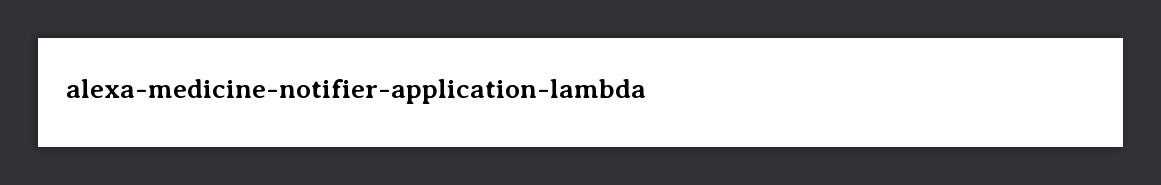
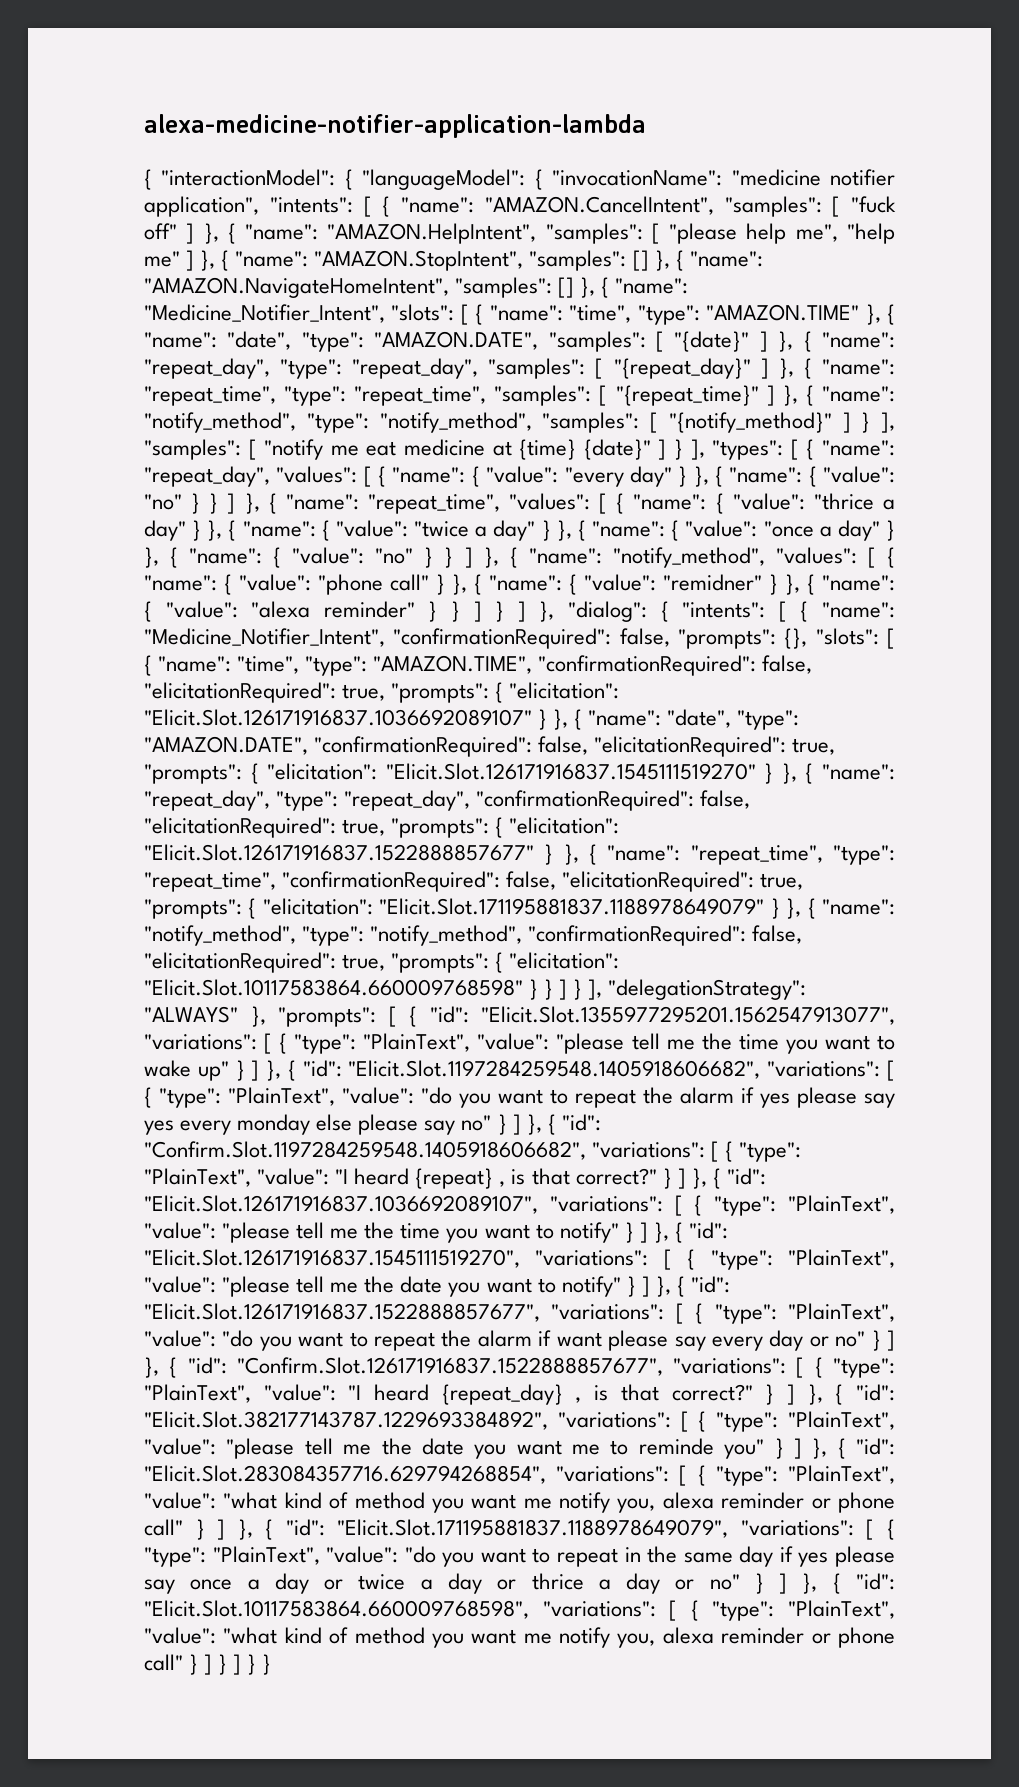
+ { "interactionModel": { "languageModel": { "invocationName": "medicine notifier application", "intents": [ { "name": "AMAZON.CancelIntent", "samples": [ "fuck off" ] }, { "name": "AMAZON.HelpIntent", "samples": [ "please help me", "help me" ] }, { "name": "AMAZON.StopIntent", "samples": [] }, { "name": "AMAZON.NavigateHomeIntent", "samples": [] }, { "name": "Medicine_Notifier_Intent", "slots": [ { "name": "time", "type": "AMAZON.TIME" }, { "name": "date", "type": "AMAZON.DATE", "samples": [ "{date}" ] }, { "name": "repeat_day", "type": "repeat_day", "samples": [ "{repeat_day}" ] }, { "name": "repeat_time", "type": "repeat_time", "samples": [ "{repeat_time}" ] }, { "name": "notify_method", "type": "notify_method", "samples": [ "{notify_method}" ] } ], "samples": [ "notify me eat medicine at {time} {date}" ] } ], "types": [ { "name": "repeat_day", "values": [ { "name": { "value": "every day" } }, { "name": { "value": "no" } } ] }, { "name": "repeat_time", "values": [ { "name": { "value": "thrice a day" } }, { "name": { "value": "twice a day" } }, { "name": { "value": "once a day" } }, { "name": { "value": "no" } } ] }, { "name": "notify_method", "values": [ { "name": { "value": "phone call" } }, { "name": { "value": "remidner" } }, { "name": { "value": "alexa reminder" } } ] } ] }, "dialog": { "intents": [ { "name": "Medicine_Notifier_Intent", "confirmationRequired": false, "prompts": {}, "slots": [ { "name": "time", "type": "AMAZON.TIME", "confirmationRequired": false, "elicitationRequired": true, "prompts": { "elicitation": "Elicit.Slot.126171916837.1036692089107" } }, { "name": "date", "type": "AMAZON.DATE", "confirmationRequired": false, "elicitationRequired": true, "prompts": { "elicitation": "Elicit.Slot.126171916837.1545111519270" } }, { "name": "repeat_day", "type": "repeat_day", "confirmationRequired": false, "elicitationRequired": true, "prompts": { "elicitation": "Elicit.Slot.126171916837.1522888857677" } }, { "name": "repeat_time", "type": "repeat_time", "confirmationRequired": false, "elicitationRequired": true, "prompts": { "elicitation": "Elicit.Slot.171195881837.1188978649079" } }, { "name": "notify_method", "type": "notify_method", "confirmationRequired": false, "elicitationRequired": true, "prompts": { "elicitation": "Elicit.Slot.10117583864.660009768598" } } ] } ], "delegationStrategy": "ALWAYS" }, "prompts": [ { "id": "Elicit.Slot.1355977295201.1562547913077", "variations": [ { "type": "PlainText", "value": "please tell me the time you want to wake up" } ] }, { "id": "Elicit.Slot.1197284259548.1405918606682", "variations": [ { "type": "PlainText", "value": "do you want to repeat the alarm if yes please say yes every monday else please say no" } ] }, { "id": "Confirm.Slot.1197284259548.1405918606682", "variations": [ { "type": "PlainText", "value": "I heard {repeat} , is that correct?" } ] }, { "id": "Elicit.Slot.126171916837.1036692089107", "variations": [ { "type": "PlainText", "value": "please tell me the time you want to notify" } ] }, { "id": "Elicit.Slot.126171916837.1545111519270", "variations": [ { "type": "PlainText", "value": "please tell me the date you want to notify" } ] }, { "id": "Elicit.Slot.126171916837.1522888857677", "variations": [ { "type": "PlainText", "value": "do you want to repeat the alarm if want please say every day or no" } ] }, { "id": "Confirm.Slot.126171916837.1522888857677", "variations": [ { "type": "PlainText", "value": "I heard {repeat_day} , is that correct?" } ] }, { "id": "Elicit.Slot.382177143787.1229693384892", "variations": [ { "type": "PlainText", "value": "please tell me the date you want me to reminde you" } ] }, { "id": "Elicit.Slot.283084357716.629794268854", "variations": [ { "type": "PlainText", "value": "what kind of method you want me notify you, alexa reminder or phone call" } ] }, { "id": "Elicit.Slot.171195881837.1188978649079", "variations": [ { "type": "PlainText", "value": "do you want to repeat in the same day if yes please say once a day or twice a day or thrice a day or no" } ] }, { "id": "Elicit.Slot.10117583864.660009768598", "variations": [ { "type": "PlainText", "value": "what kind of method you want me notify you, alexa reminder or phone call" } ] } ] } }

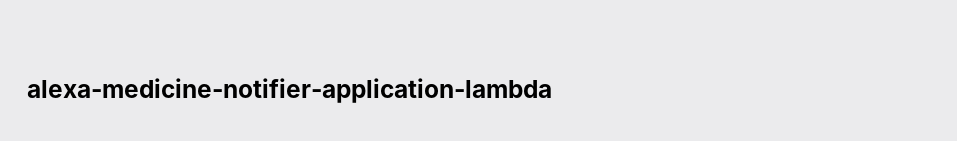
- { "interactionModel": { "languageModel": { "invocationName": "medicine notifier application", "intents": [ { "name": "AMAZON.CancelIntent", "samples": [ "fuck off" ] }, { "name": "AMAZON.HelpIntent", "samples": [ "please help me", "help me" ] }, { "name": "AMAZON.StopIntent", "samples": [] }, { "name": "AMAZON.NavigateHomeIntent", "samples": [] }, { "name": "Medicine_Notifier_Intent", "slots": [ { "name": "time", "type": "AMAZON.TIME" }, { "name": "date", "type": "AMAZON.DATE", "samples": [ "{date}" ] }, { "name": "repeat_day", "type": "repeat_day", "samples": [ "{repeat_day}" ] }, { "name": "repeat_time", "type": "repeat_time", "samples": [ "{repeat_time}" ] }, { "name": "notify_method", "type": "notify_method", "samples": [ "{notify_method}" ] } ], "samples": [ "notify me eat medicine at {time} {date}" ] } ], "types": [ { "name": "repeat_day", "values": [ { "name": { "value": "every day" } }, { "name": { "value": "no" } } ] }, { "name": "repeat_time", "values": [ { "name": { "value": "thrice a day" } }, { "name": { "value": "twice a day" } }, { "name": { "value": "once a day" } }, { "name": { "value": "no" } } ] }, { "name": "notify_method", "values": [ { "name": { "value": "phone call" } }, { "name": { "value": "remidner" } }, { "name": { "value": "alexa reminder" } } ] } ] }, "dialog": { "intents": [ { "name": "Medicine_Notifier_Intent", "confirmationRequired": false, "prompts": {}, "slots": [ { "name": "time", "type": "AMAZON.TIME", "confirmationRequired": false, "elicitationRequired": true, "prompts": { "elicitation": "Elicit.Slot.126171916837.1036692089107" } }, { "name": "date", "type": "AMAZON.DATE", "confirmationRequired": false, "elicitationRequired": true, "prompts": { "elicitation": "Elicit.Slot.126171916837.1545111519270" } }, { "name": "repeat_day", "type": "repeat_day", "confirmationRequired": false, "elicitationRequired": true, "prompts": { "elicitation": "Elicit.Slot.126171916837.1522888857677" } }, { "name": "repeat_time", "type": "repeat_time", "confirmationRequired": false, "elicitationRequired": true, "prompts": { "elicitation": "Elicit.Slot.171195881837.1188978649079" } }, { "name": "notify_method", "type": "notify_method", "confirmationRequired": false, "elicitationRequired": true, "prompts": { "elicitation": "Elicit.Slot.10117583864.660009768598" } } ] } ], "delegationStrategy": "ALWAYS" }, "prompts": [ { "id": "Elicit.Slot.1355977295201.1562547913077", "variations": [ { "type": "PlainText", "value": "please tell me the time you want to wake up" } ] }, { "id": "Elicit.Slot.1197284259548.1405918606682", "variations": [ { "type": "PlainText", "value": "do you want to repeat the alarm if yes please say yes every monday else please say no" } ] }, { "id": "Confirm.Slot.1197284259548.1405918606682", "variations": [ { "type": "PlainText", "value": "I heard {repeat} , is that correct?" } ] }, { "id": "Elicit.Slot.126171916837.1036692089107", "variations": [ { "type": "PlainText", "value": "please tell me the time you want to notify" } ] }, { "id": "Elicit.Slot.126171916837.1545111519270", "variations": [ { "type": "PlainText", "value": "please tell me the date you want to notify" } ] }, { "id": "Elicit.Slot.126171916837.1522888857677", "variations": [ { "type": "PlainText", "value": "do you want to repeat the alarm if want please say every day or no" } ] }, { "id": "Confirm.Slot.126171916837.1522888857677", "variations": [ { "type": "PlainText", "value": "I heard {repeat_day} , is that correct?" } ] }, { "id": "Elicit.Slot.382177143787.1229693384892", "variations": [ { "type": "PlainText", "value": "please tell me the date you want me to reminde you" } ] }, { "id": "Elicit.Slot.283084357716.629794268854", "variations": [ { "type": "PlainText", "value": "what kind of method you want me notify you, alexa reminder or phone call" } ] }, { "id": "Elicit.Slot.171195881837.1188978649079", "variations": [ { "type": "PlainText", "value": "do you want to repeat in the same day if yes please say once a day or twice a day or thrice a day or no" } ] }, { "id": "Elicit.Slot.10117583864.660009768598", "variations": [ { "type": "PlainText", "value": "what kind of method you want me notify you, alexa reminder or phone call" } ] } ] } }

